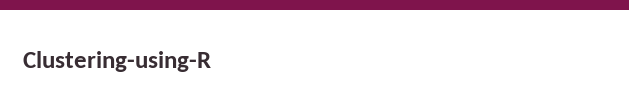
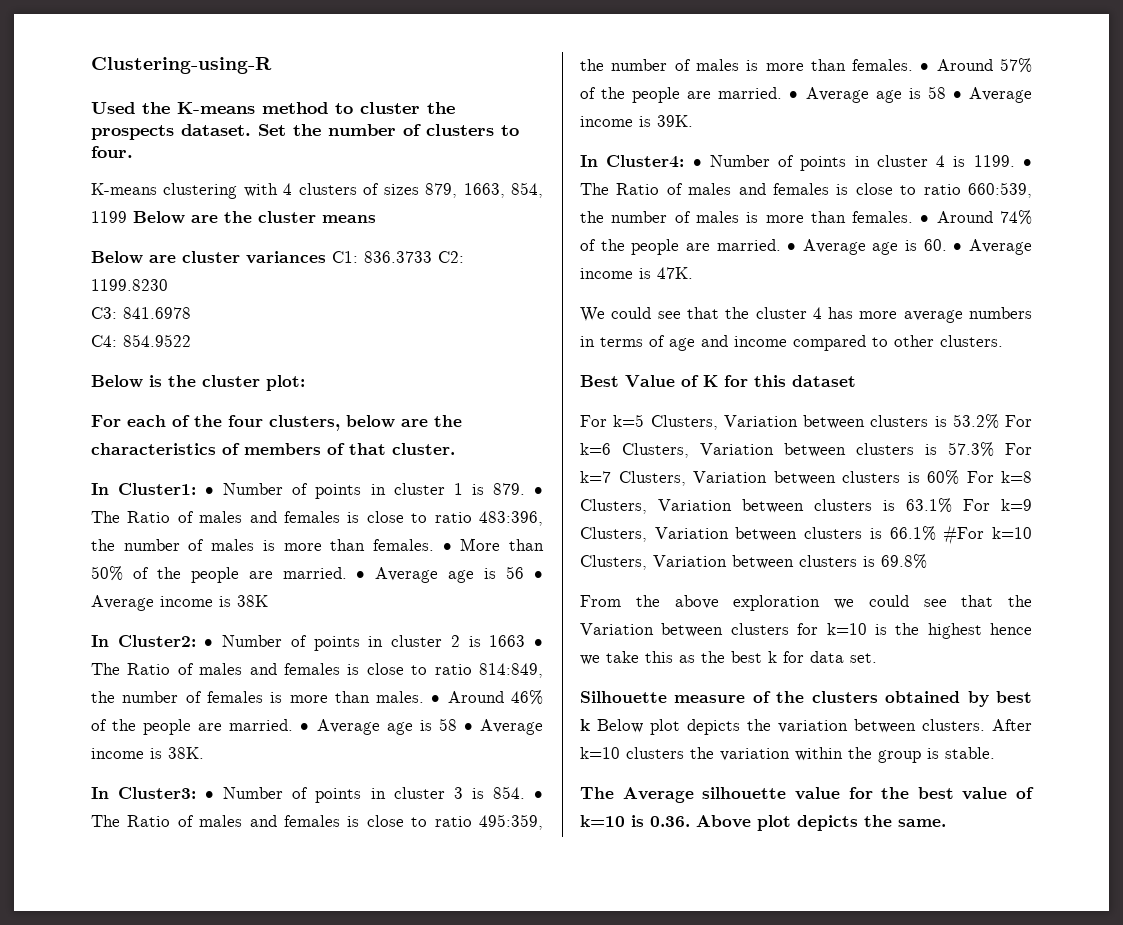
+ Used the K-means method to cluster the prospects dataset. Set the number of clusters to four.
+ K-means clustering with 4 clusters of sizes 879, 1663, 854, 1199 Below are the cluster means
+ Below are cluster variances C1: 836.3733 C2: 1199.8230
+ C3: 841.6978
+ C4: 854.9522
+ Below is the cluster plot:
+ For each of the four clusters, below are the characteristics of members of that cluster.
+ In Cluster1: • Number of points in cluster 1 is 879. • The Ratio of males and females is close to ratio 483:396, the number of males is more than females. • More than 50% of the people are married. • Average age is 56 • Average income is 38K
+ In Cluster2: • Number of points in cluster 2 is 1663 • The Ratio of males and females is close to ratio 814:849, the number of females is more than males. • Around 46% of the people are married. • Average age is 58 • Average income is 38K.
+ In Cluster3: • Number of points in cluster 3 is 854. • The Ratio of males and females is close to ratio 495:359, the number of males is more than females. • Around 57% of the people are married. • Average age is 58 • Average income is 39K.
+ In Cluster4: • Number of points in cluster 4 is 1199. • The Ratio of males and females is close to ratio 660:539, the number of males is more than females. • Around 74% of the people are married. • Average age is 60. • Average income is 47K.
+ We could see that the cluster 4 has more average numbers in terms of age and income compared to other clusters.
+ Best Value of K for this dataset
+ For k=5 Clusters, Variation between clusters is 53.2% For k=6 Clusters, Variation between clusters is 57.3% For k=7 Clusters, Variation between clusters is 60% For k=8 Clusters, Variation between clusters is 63.1% For k=9 Clusters, Variation between clusters is 66.1% #For k=10 Clusters, Variation between clusters is 69.8%
+ From the above exploration we could see that the Variation between clusters for k=10 is the highest hence we take this as the best k for data set.
+ Silhouette measure of the clusters obtained by best k Below plot depicts the variation between clusters. After k=10 clusters the variation within the group is stable.
+ The Average silhouette value for the best value of k=10 is 0.36. Above plot depicts the same.

